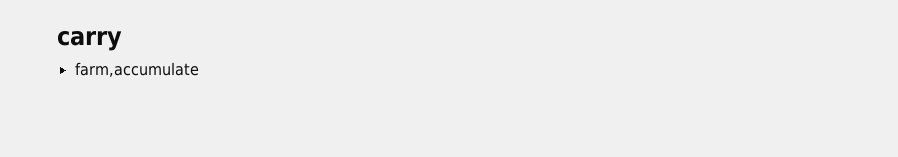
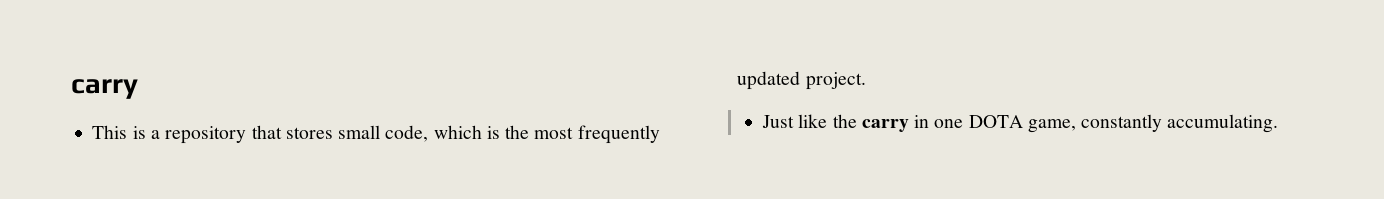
- farm,accumulate
+ This is a repository that stores small code, which is the most frequently updated project.
+ Just like the carry in one DOTA game, constantly accumulating.

